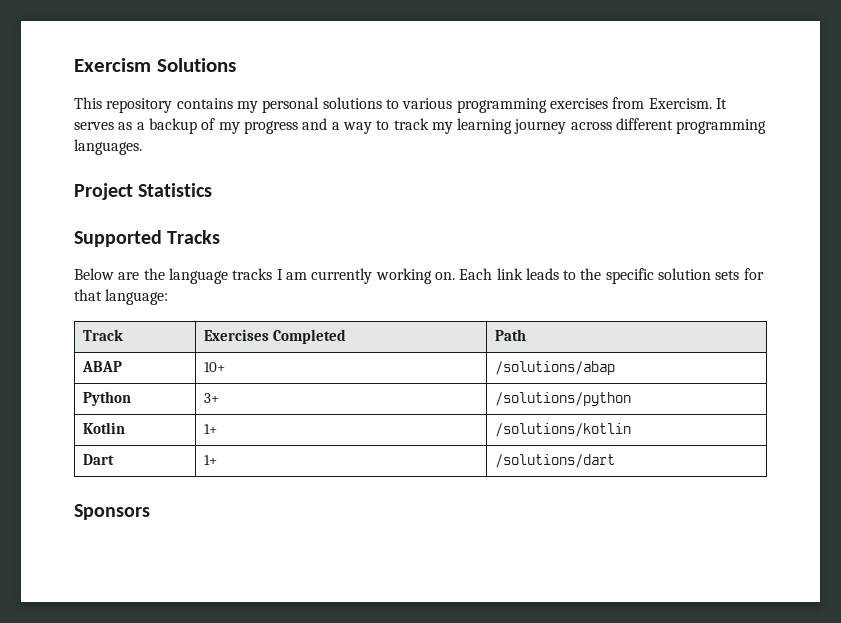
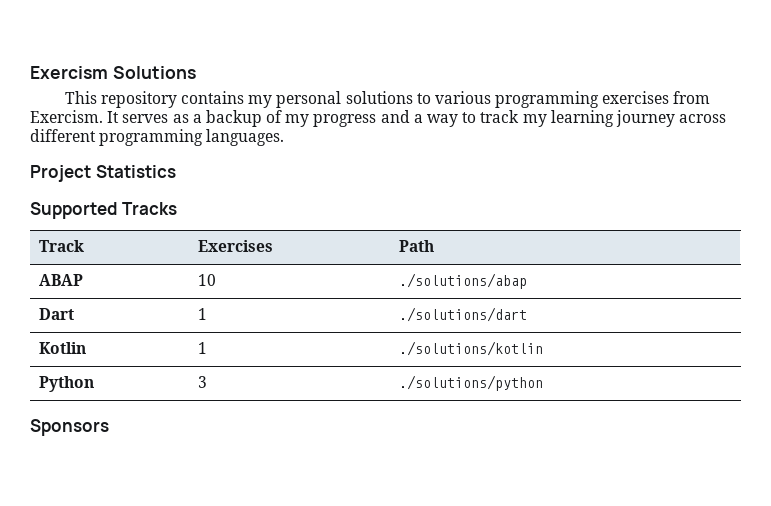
- Below are the language tracks I am currently working on. Each link leads to the specific solution sets for that language:
- Track | Exercises Completed | Path
+ Track | Exercises | Path
- ABAP | 10+ | /solutions/abap
- Python | 3+ | /solutions/python
- Kotlin | 1+ | /solutions/kotlin
- Dart | 1+ | /solutions/dart
+ ABAP | 10 | ./solutions/abap
+ Dart | 1 | ./solutions/dart
+ Kotlin | 1 | ./solutions/kotlin
+ Python | 3 | ./solutions/python

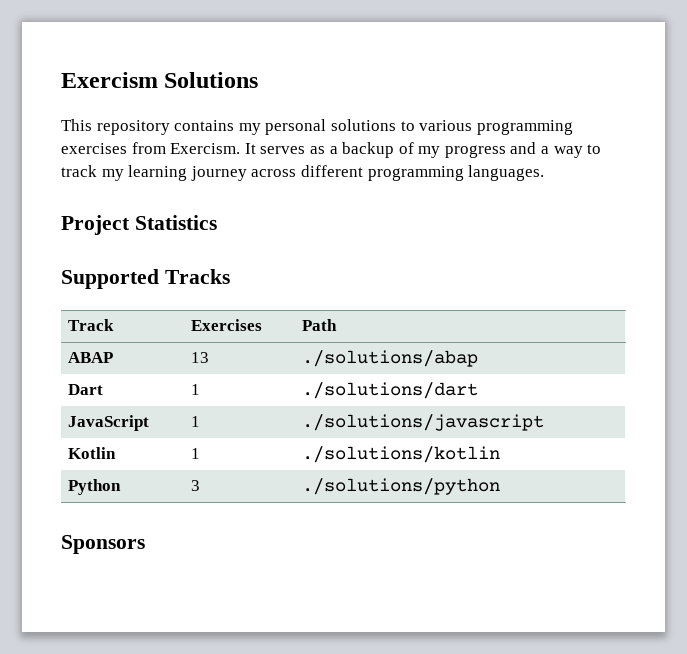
- ABAP | 10 | ./solutions/abap
+ ABAP | 13 | ./solutions/abap
+ JavaScript | 1 | ./solutions/javascript

